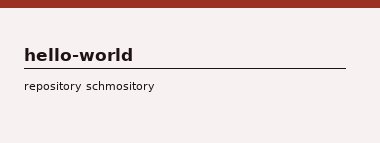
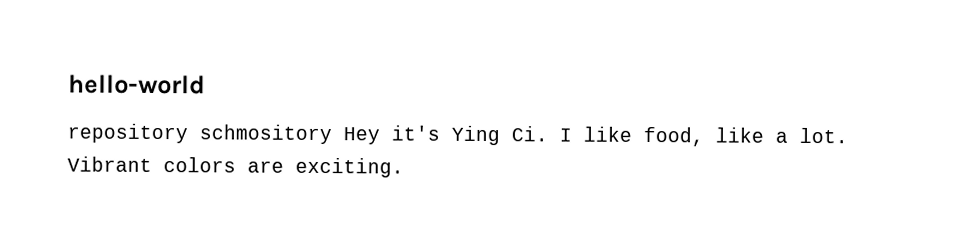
- repository schmository
+ repository schmository Hey it's Ying Ci. I like food, like a lot. Vibrant colors are exciting.

